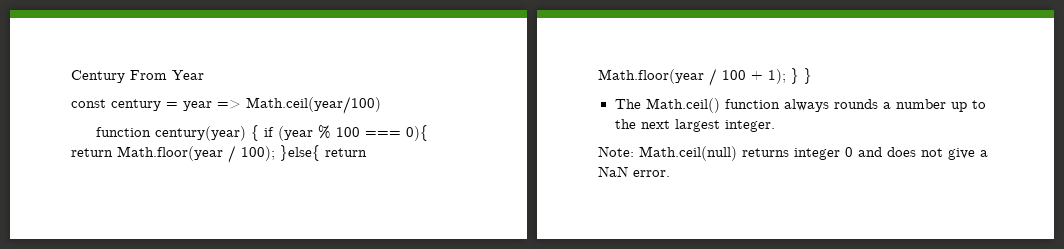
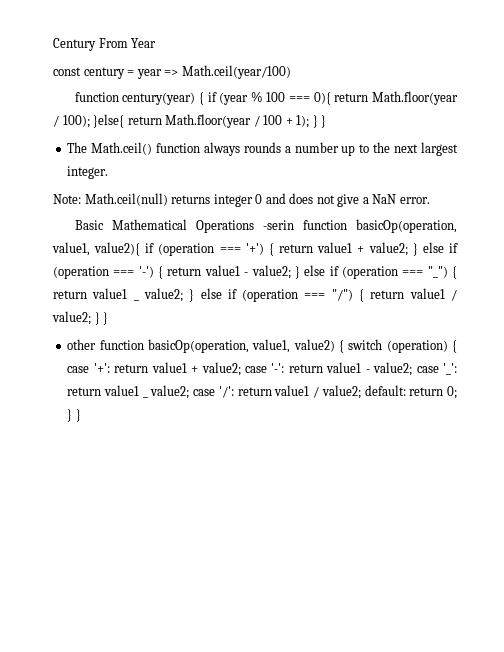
+ Basic Mathematical Operations -serin function basicOp(operation, value1, value2){ if (operation === '+') { return value1 + value2; } else if (operation === '-') { return value1 - value2; } else if (operation === "_") { return value1 _ value2; } else if (operation === "/") { return value1 / value2; } }
+ other function basicOp(operation, value1, value2) { switch (operation) { case '+': return value1 + value2; case '-': return value1 - value2; case '_': return value1 _ value2; case '/': return value1 / value2; default: return 0; } }

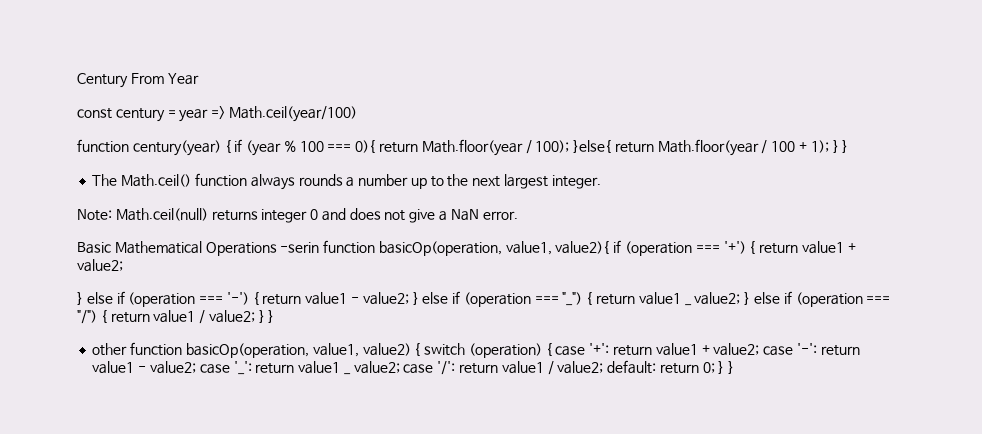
- Basic Mathematical Operations -serin function basicOp(operation, value1, value2){ if (operation === '+') { return value1 + value2; } else if (operation === '-') { return value1 - value2; } else if (operation === "_") { return value1 _ value2; } else if (operation === "/") { return value1 / value2; } }
+ Basic Mathematical Operations -serin function basicOp(operation, value1, value2){ if (operation === '+') { return value1 + value2;
+ } else if (operation === '-') { return value1 - value2; } else if (operation === "_") { return value1 _ value2; } else if (operation === "/") { return value1 / value2; } }

